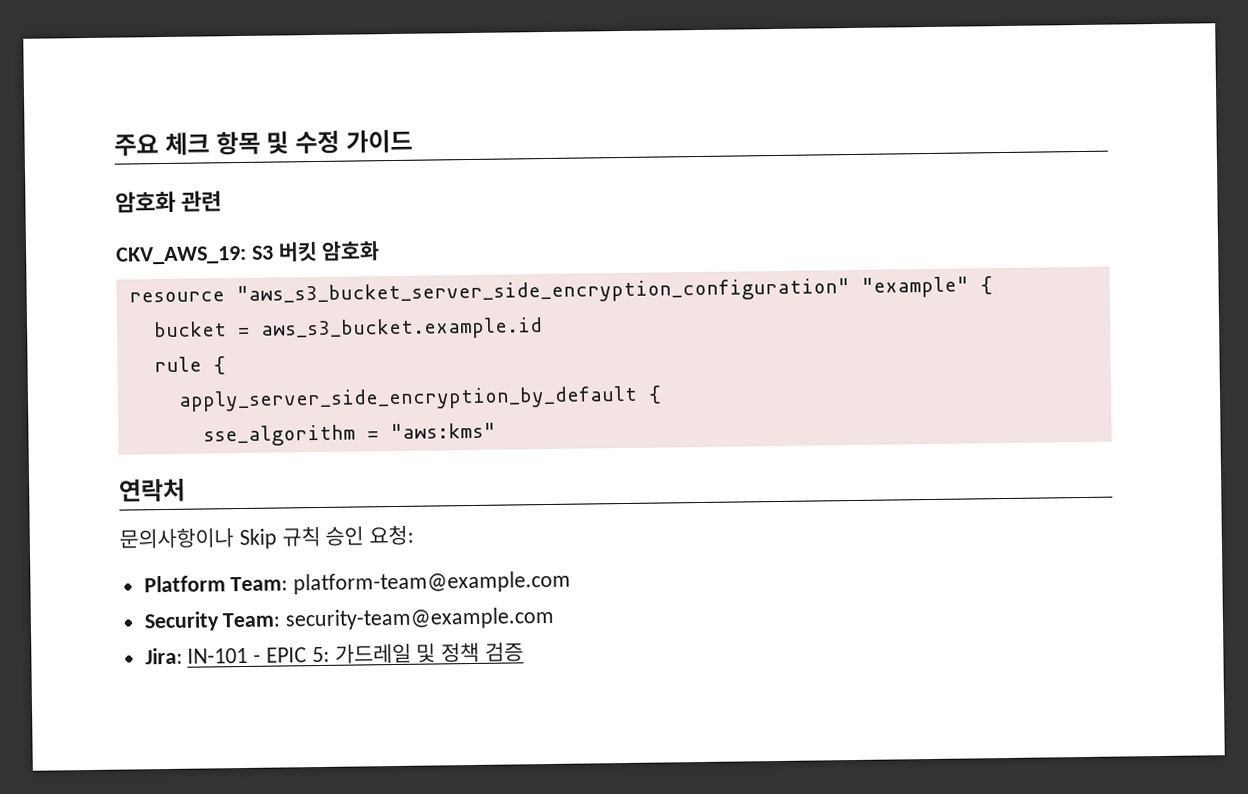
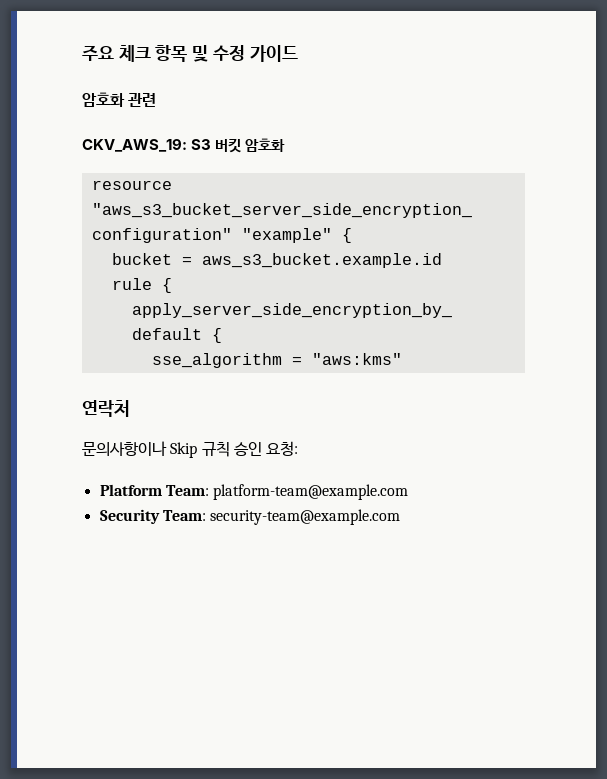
- Jira: IN-101 - EPIC 5: 가드레일 및 정책 검증

